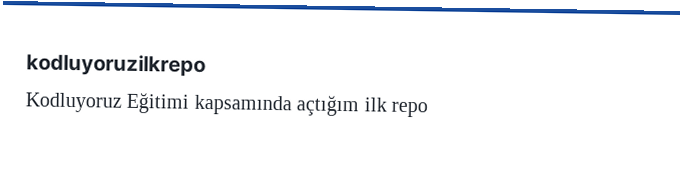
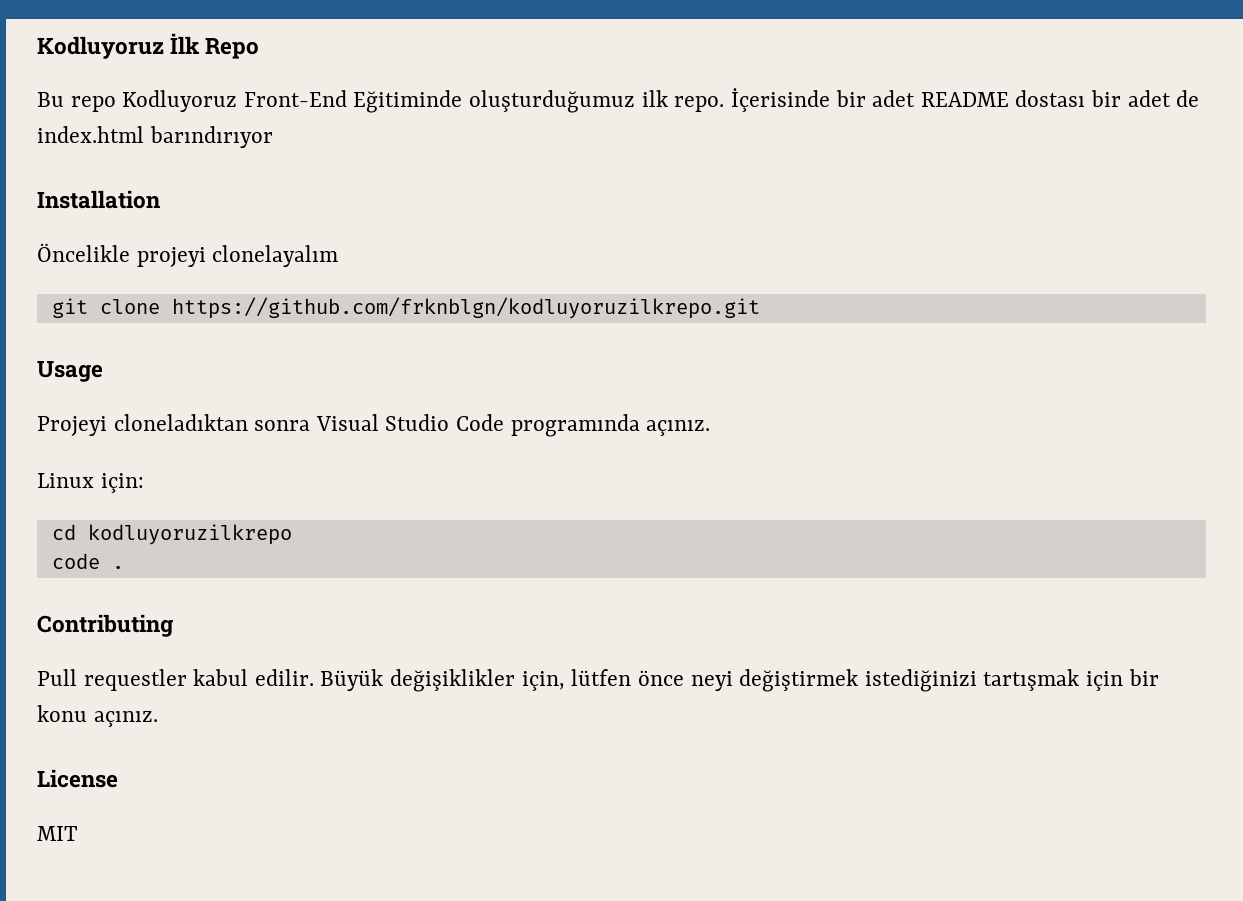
- kodluyoruzilkrepo
- Kodluyoruz Eğitimi kapsamında açtığım ilk repo
+ Kodluyoruz İlk Repo
+ Bu repo Kodluyoruz Front-End Eğitiminde oluşturduğumuz ilk repo. İçerisinde bir adet README dostası bir adet de index.html barındırıyor
+ Installation
+ Öncelikle projeyi clonelayalım
+ git clone https://github.com/frknblgn/kodluyoruzilkrepo.git
+ Usage
+ Projeyi cloneladıktan sonra Visual Studio Code programında açınız.
+ Linux için:
+ cd kodluyoruzilkrepo
+ code .
+ Contributing
+ Pull requestler kabul edilir. Büyük değişiklikler için, lütfen önce neyi değiştirmek istediğinizi tartışmak için bir konu açınız.
+ License
+ MIT

